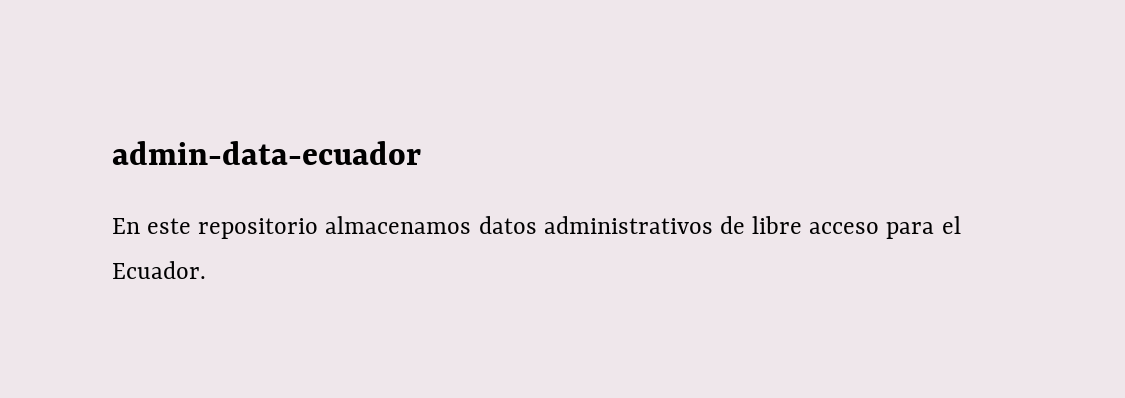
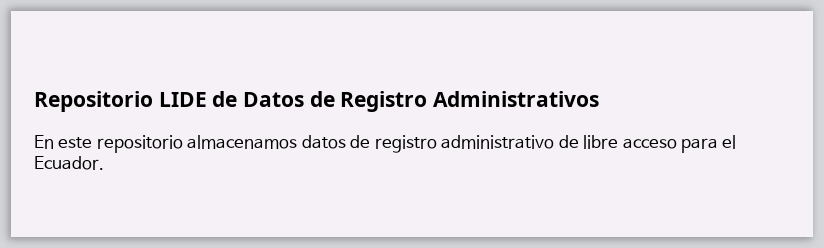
- admin-data-ecuador
+ Repositorio LIDE de Datos de Registro Administrativos
- En este repositorio almacenamos datos administrativos de libre acceso para el Ecuador.
+ En este repositorio almacenamos datos de registro administrativo de libre acceso para el Ecuador.

